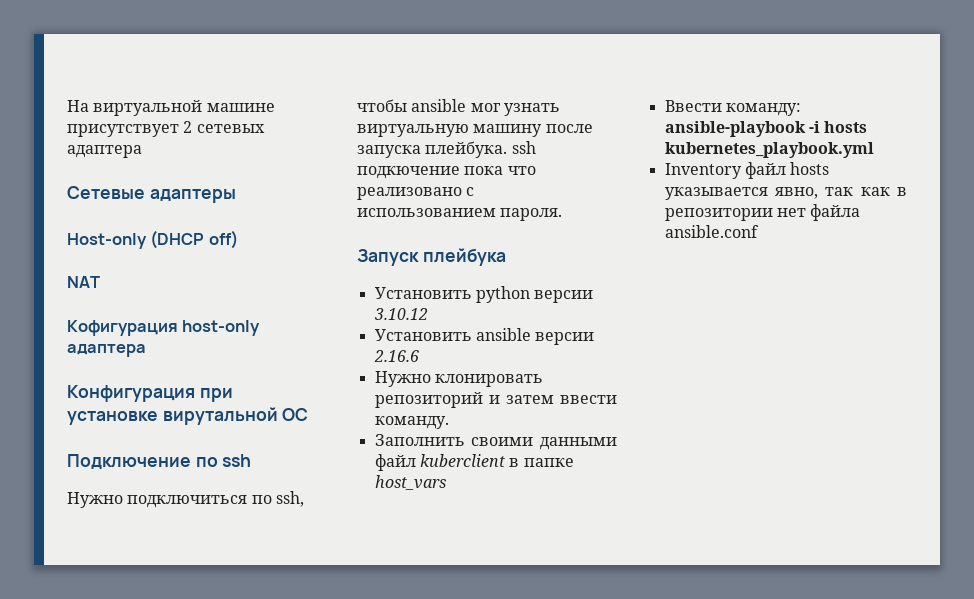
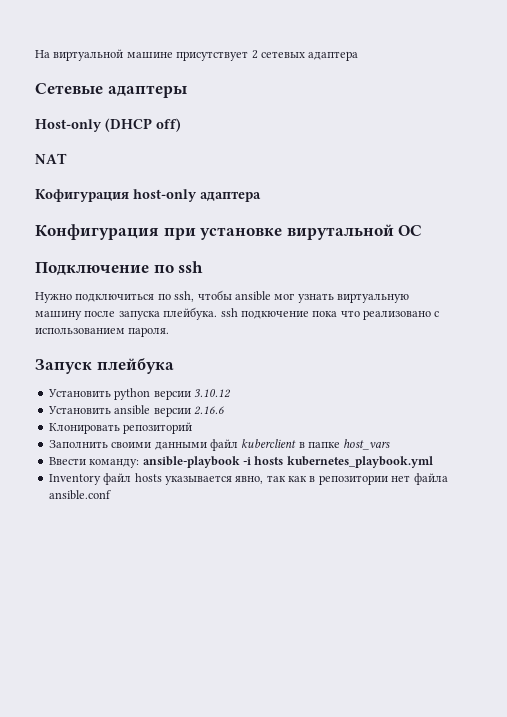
- Нужно клонировать репозиторий и затем ввести команду.
+ Клонировать репозиторий

